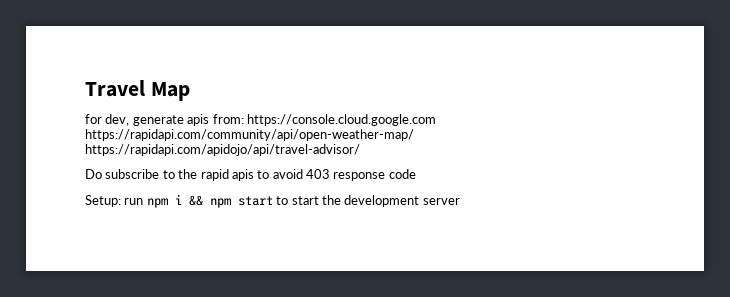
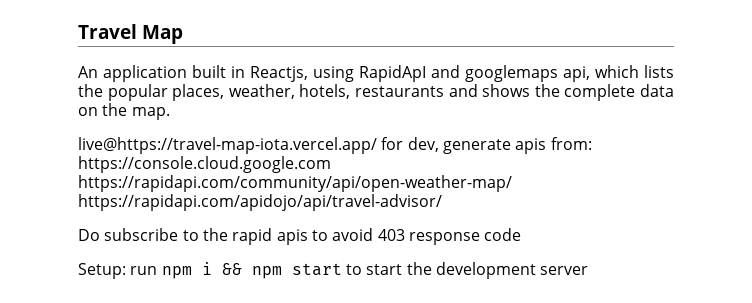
- for dev, generate apis from: https://console.cloud.google.com https://rapidapi.com/community/api/open-weather-map/ https://rapidapi.com/apidojo/api/travel-advisor/
+ An application built in Reactjs, using RapidApI and googlemaps api, which lists the popular places, weather, hotels, restaurants and shows the complete data on the map.
+ live@https://travel-map-iota.vercel.app/ for dev, generate apis from: https://console.cloud.google.com https://rapidapi.com/community/api/open-weather-map/ https://rapidapi.com/apidojo/api/travel-advisor/

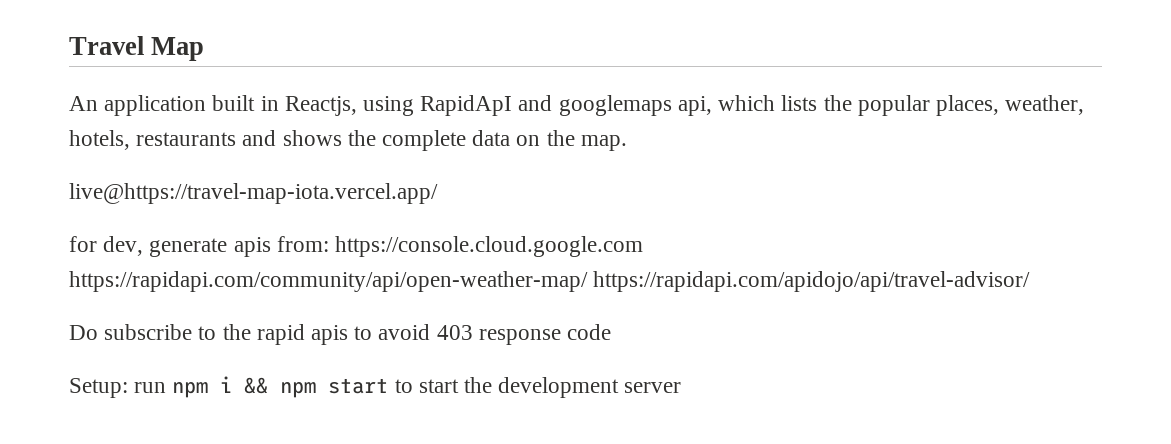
- live@https://travel-map-iota.vercel.app/ for dev, generate apis from: https://console.cloud.google.com https://rapidapi.com/community/api/open-weather-map/ https://rapidapi.com/apidojo/api/travel-advisor/
+ live@https://travel-map-iota.vercel.app/
+ for dev, generate apis from: https://console.cloud.google.com https://rapidapi.com/community/api/open-weather-map/ https://rapidapi.com/apidojo/api/travel-advisor/

